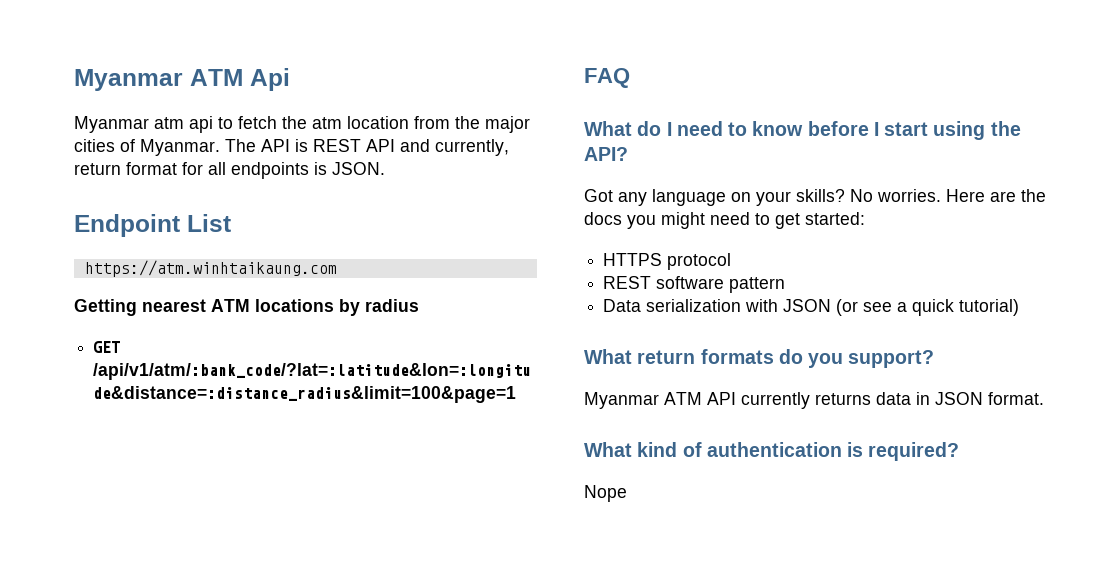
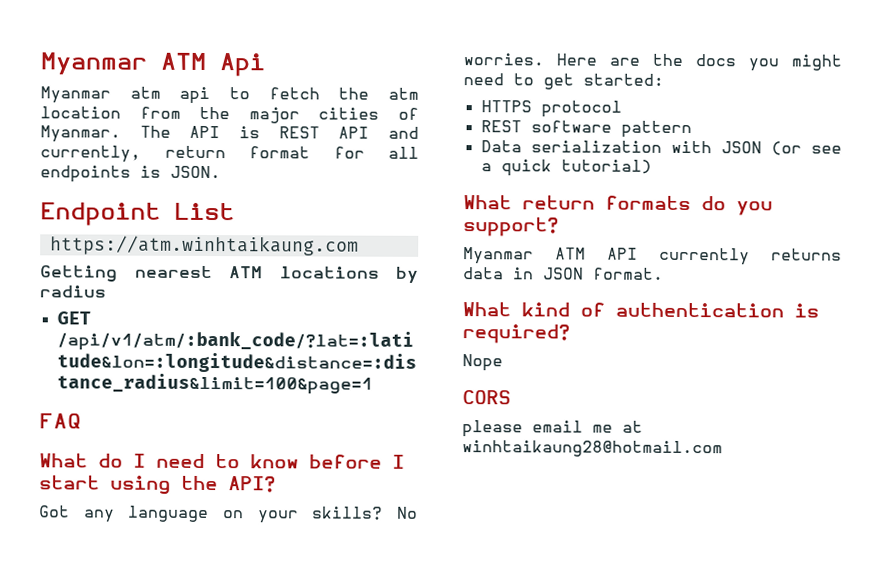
+ CORS
+ please email me at winhtaikaung28@hotmail.com

